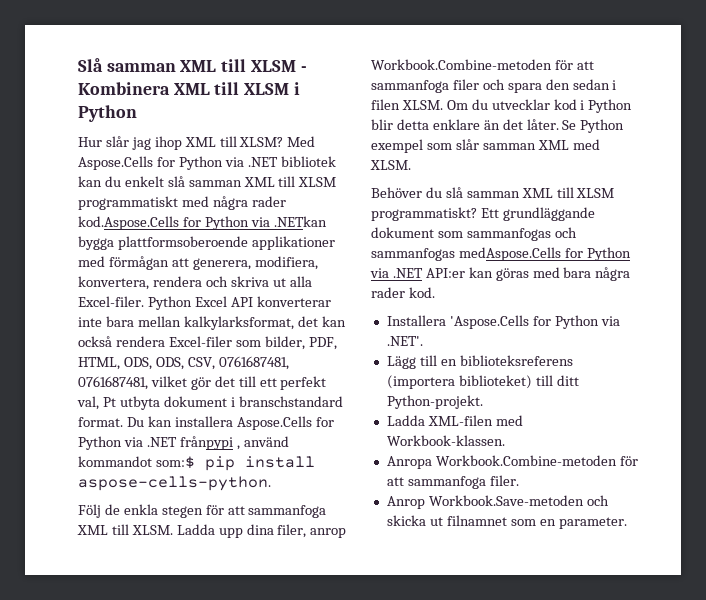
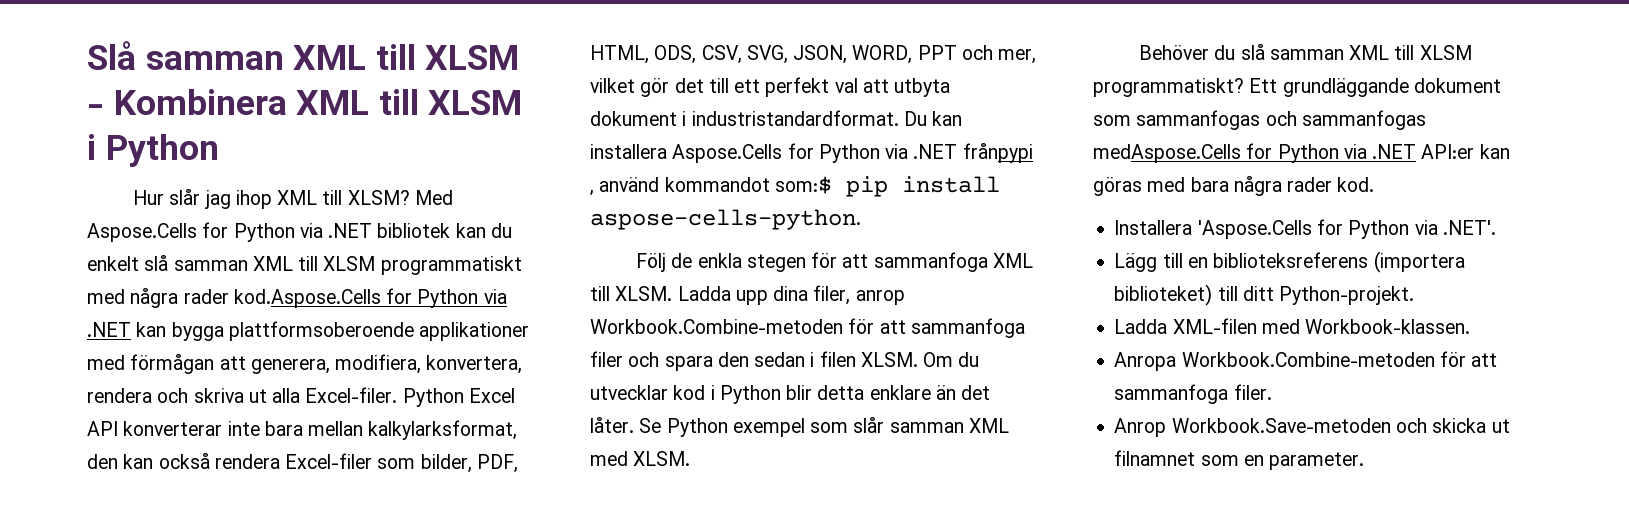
- Med Aspose.Cells for Python via .NET bibliotek kan du enkelt slå samman XML till XLSM programmatiskt med några rader kod.Aspose.Cells for Python via .NETkan bygga plattformsoberoende applikationer med förmågan att generera, modifiera, konvertera, rendera och skriva ut alla Excel-filer.
+ Med Aspose.Cells for Python via .NET bibliotek kan du enkelt slå samman XML till XLSM programmatiskt med några rader kod.Aspose.Cells for Python via .NET kan bygga plattformsoberoende applikationer med förmågan att generera, modifiera, konvertera, rendera och skriva ut alla Excel-filer.
- Python Excel API konverterar inte bara mellan kalkylarksformat, det kan också rendera Excel-filer som bilder, PDF, HTML, ODS, ODS, CSV, 0761687481, 0761687481, vilket gör det till ett perfekt val, Pt utbyta dokument i branschstandard format.
+ Python Excel API konverterar inte bara mellan kalkylarksformat, den kan också rendera Excel-filer som bilder, PDF, HTML, ODS, CSV, SVG, JSON, WORD, PPT och mer, vilket gör det till ett perfekt val att utbyta dokument i industristandardformat.

